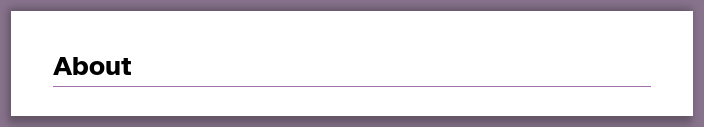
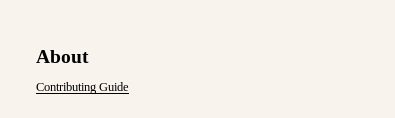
+ Contributing Guide

